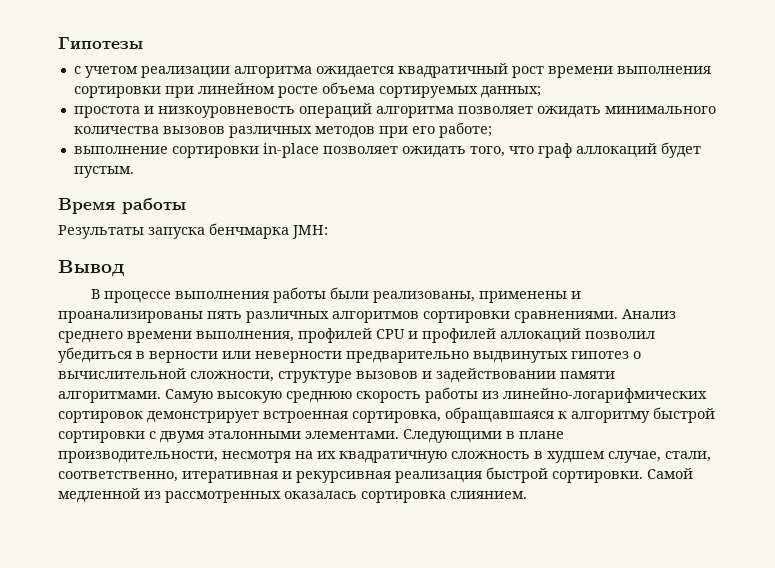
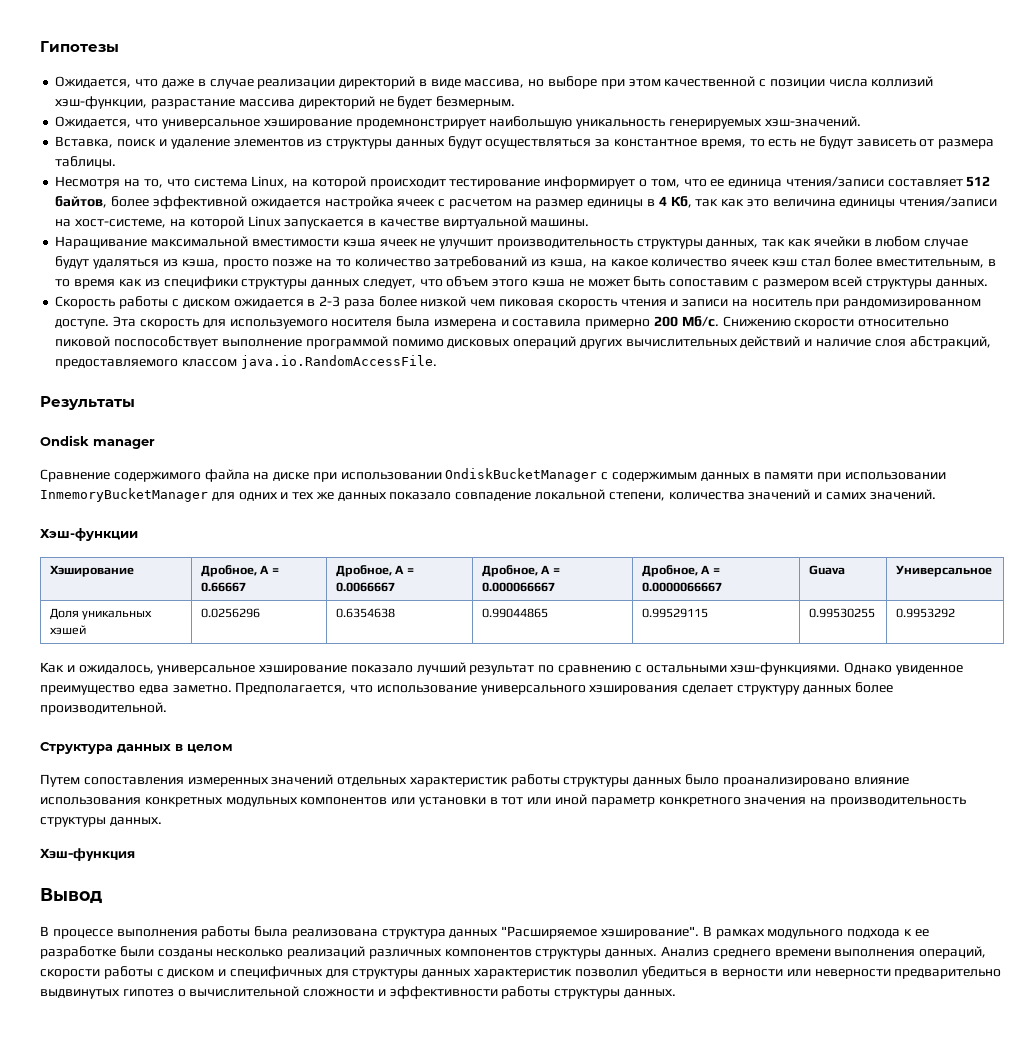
- с учетом реализации алгоритма ожидается квадратичный рост времени выполнения сортировки при линейном росте объема сортируемых данных;
- простота и низкоуровневость операций алгоритма позволяет ожидать минимального количества вызовов различных методов при его работе;
- выполнение сортировки in-place позволяет ожидать того, что граф аллокаций будет пустым.
- Время работы
- Результаты запуска бенчмарка JMH:
+ Ожидается, что даже в случае реализации директорий в виде массива, но выборе при этом качественной с позиции числа коллизий хэш-функции, разрастание массива директорий не будет безмерным.
+ Ожидается, что универсальное хэширование продемнонстрирует наибольшую уникальность генерируемых хэш-значений.
+ Вставка, поиск и удаление элементов из структуры данных будут осуществляться за константное время, то есть не будут зависеть от размера таблицы.
+ Несмотря на то, что система Linux, на которой происходит тестирование информирует о том, что ее единица чтения/записи составляет 512 байтов, более эффективной ожидается настройка ячеек с расчетом на размер единицы в 4 Кб, так как это величина единицы чтения/записи на хост-системе, на которой Linux запускается в качестве виртуальной машины.
+ Наращивание максимальной вместимости кэша ячеек не улучшит производительность структуры данных, так как ячейки в любом случае будут удаляться из кэша, просто позже на то количество затребований из кэша, на какое количество ячеек кэш стал более вместительным, в то время как из специфики структуры данных следует, что объем этого кэша не может быть сопоставим с размером всей структуры данных.
+ Скорость работы с диском ожидается в 2-3 раза более низкой чем пиковая скорость чтения и записи на носитель при рандомизированном доступе. Эта скорость для используемого носителя была измерена и составила примерно 200 Мб/c. Снижению скорости относительно пиковой поспособствует выполнение программой помимо дисковых операций других вычислительных действий и наличие слоя абстракций, предоставляемого классом java.io.RandomAccessFile.
+ Результаты
+ Ondisk manager
+ Сравнение содержимого файла на диске при использовании OndiskBucketManager с содержимым данных в памяти при использовании InmemoryBucketManager для одних и тех же данных показало совпадение локальной степени, количества значений и самих значений.
+ Хэш-функции
+ Хэширование | Дробное, A = 0.66667 | Дробное, A = 0.0066667 | Дробное, A = 0.000066667 | Дробное, A = 0.0000066667 | Guava | Универсальное
+ Доля уникальных хэшей | 0.0256296 | 0.6354638 | 0.99044865 | 0.99529115 | 0.99530255 | 0.9953292
+ Как и ожидалось, универсальное хэширование показало лучший результат по сравнению с остальными хэш-функциями. Однако увиденное преимущество едва заметно. Предполагается, что использование универсального хэширования сделает структуру данных более производительной.
+ Структура данных в целом
+ Путем сопоставления измеренных значений отдельных характеристик работы структуры данных было проанализировано влияние использования конкретных модульных компонентов или установки в тот или иной параметр конкретного значения на производительность структуры данных.
+ Хэш-функция
- В процессе выполнения работы были реализованы, применены и проанализированы пять различных алгоритмов сортировки сравнениями. Анализ среднего времени выполнения, профилей CPU и профилей аллокаций позволил убедиться в верности или неверности предварительно выдвинутых гипотез о вычислительной сложности, структуре вызовов и задействовании памяти алгоритмами. Самую высокую среднюю скорость работы из линейно-логарифмических сортировок демонстрирует встроенная сортировка, обращавшаяся к алгоритму быстрой сортировки с двумя эталонными элементами. Следующими в плане производительности, несмотря на их квадратичную сложность в худшем случае, стали, соответственно, итеративная и рекурсивная реализация быстрой сортировки. Самой медленной из рассмотренных оказалась сортировка слиянием.
+ В процессе выполнения работы была реализована структура данных "Расширяемое хэширование". В рамках модульного подхода к ее разработке были созданы несколько реализаций различных компонентов структуры данных. Анализ среднего времени выполнения операций, скорости работы с диском и специфичных для структуры данных характеристик позволил убедиться в верности или неверности предварительно выдвинутых гипотез о вычислительной сложности и эффективности работы структуры данных.

